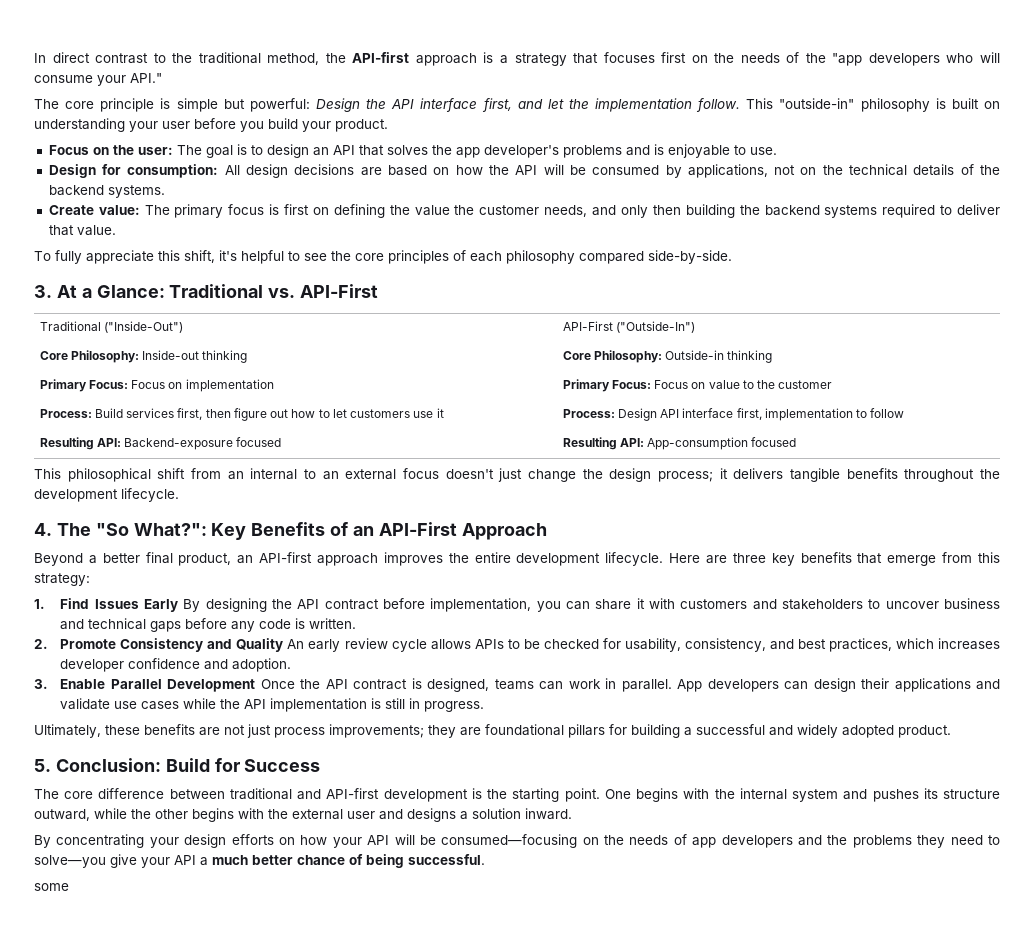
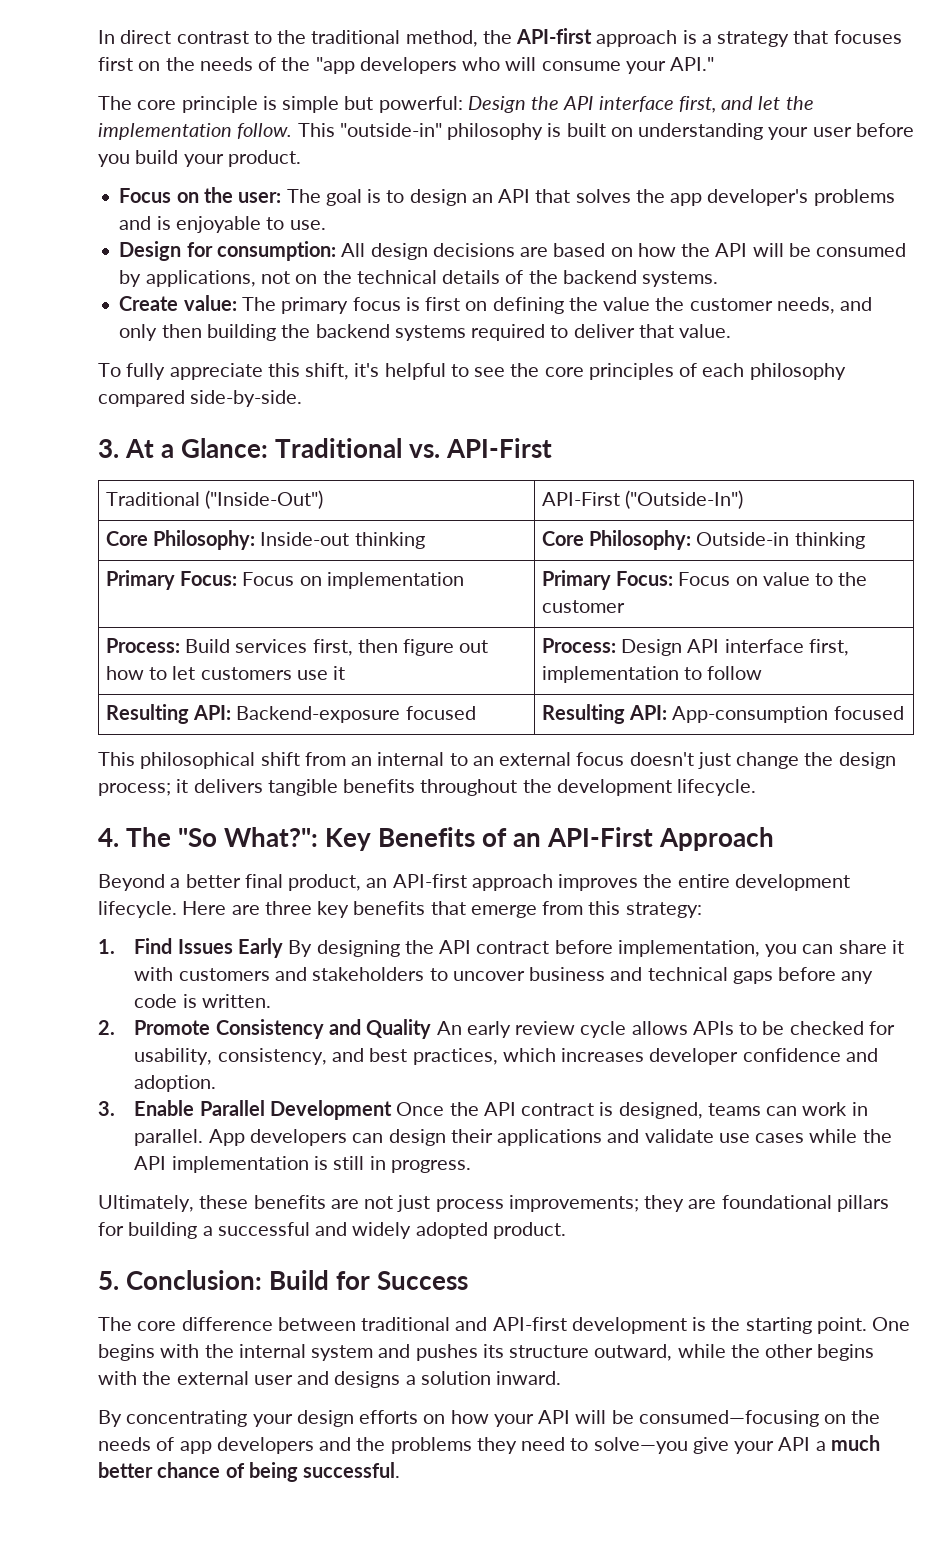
- some

